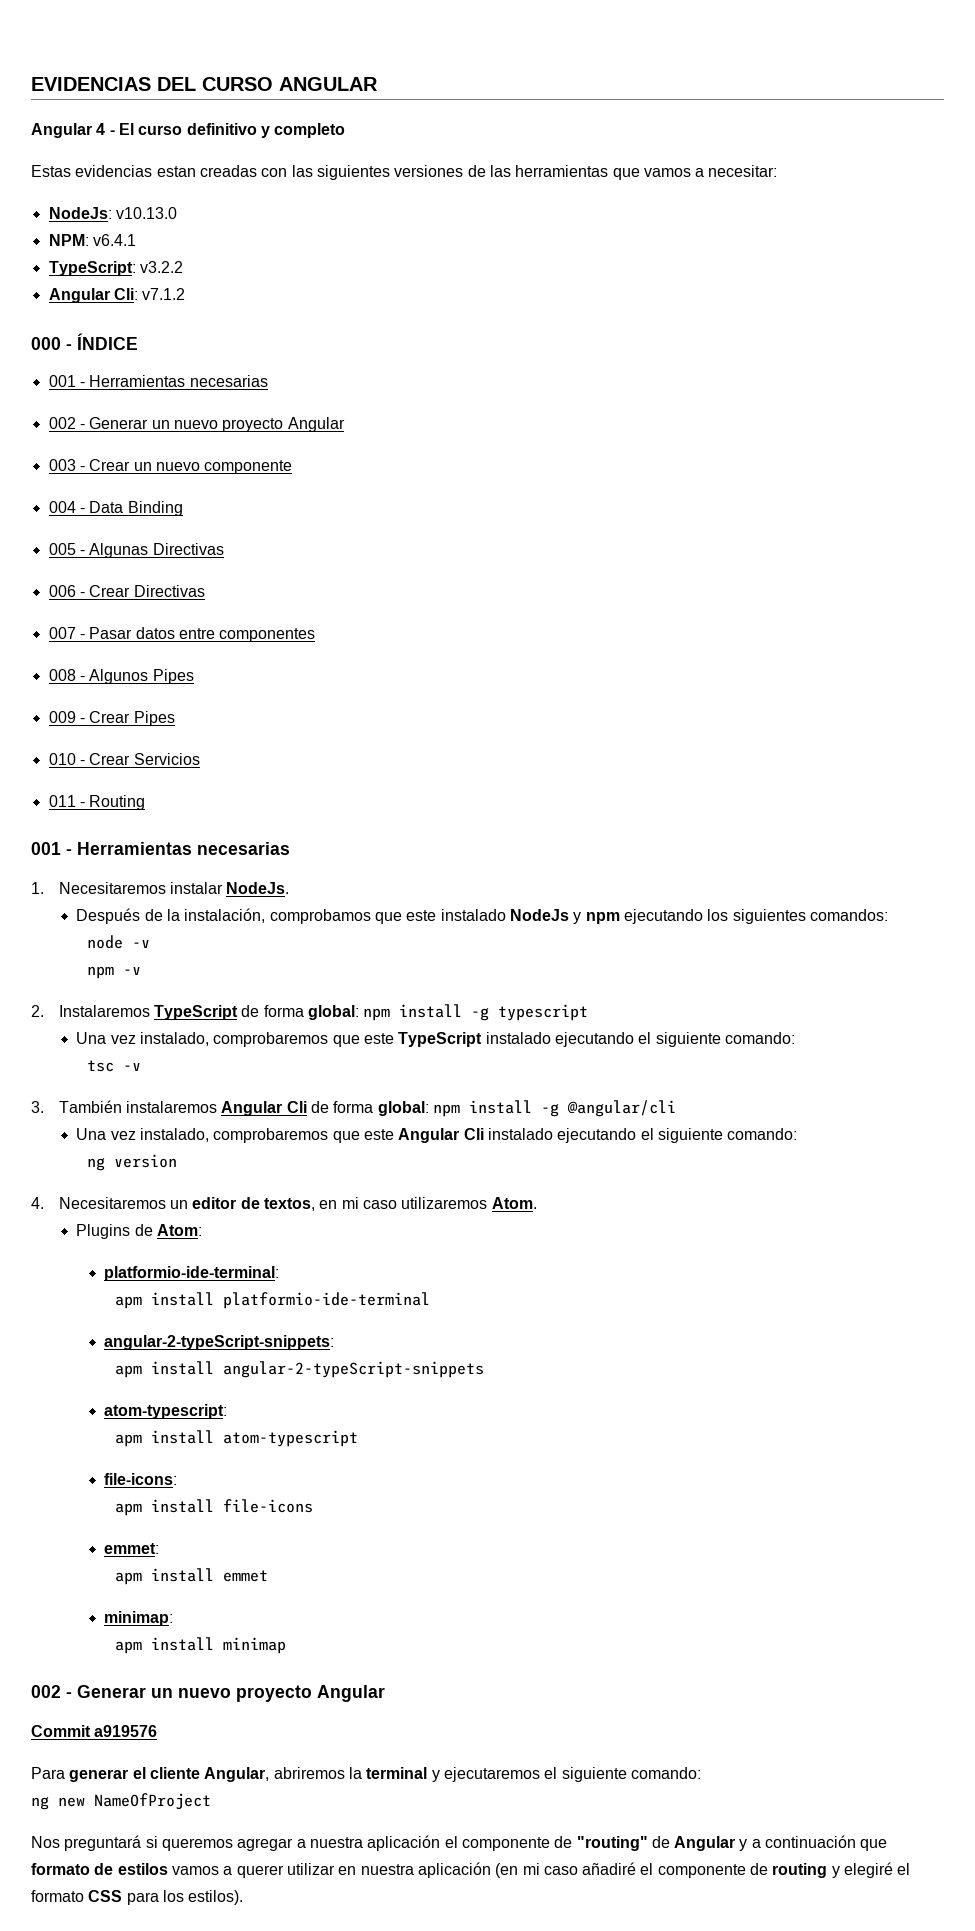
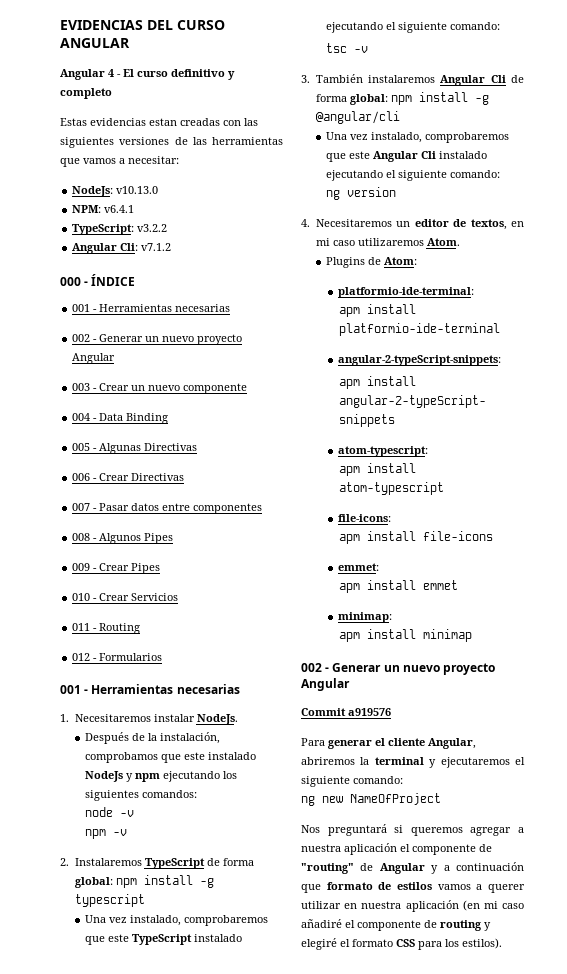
+ 012 - Formularios

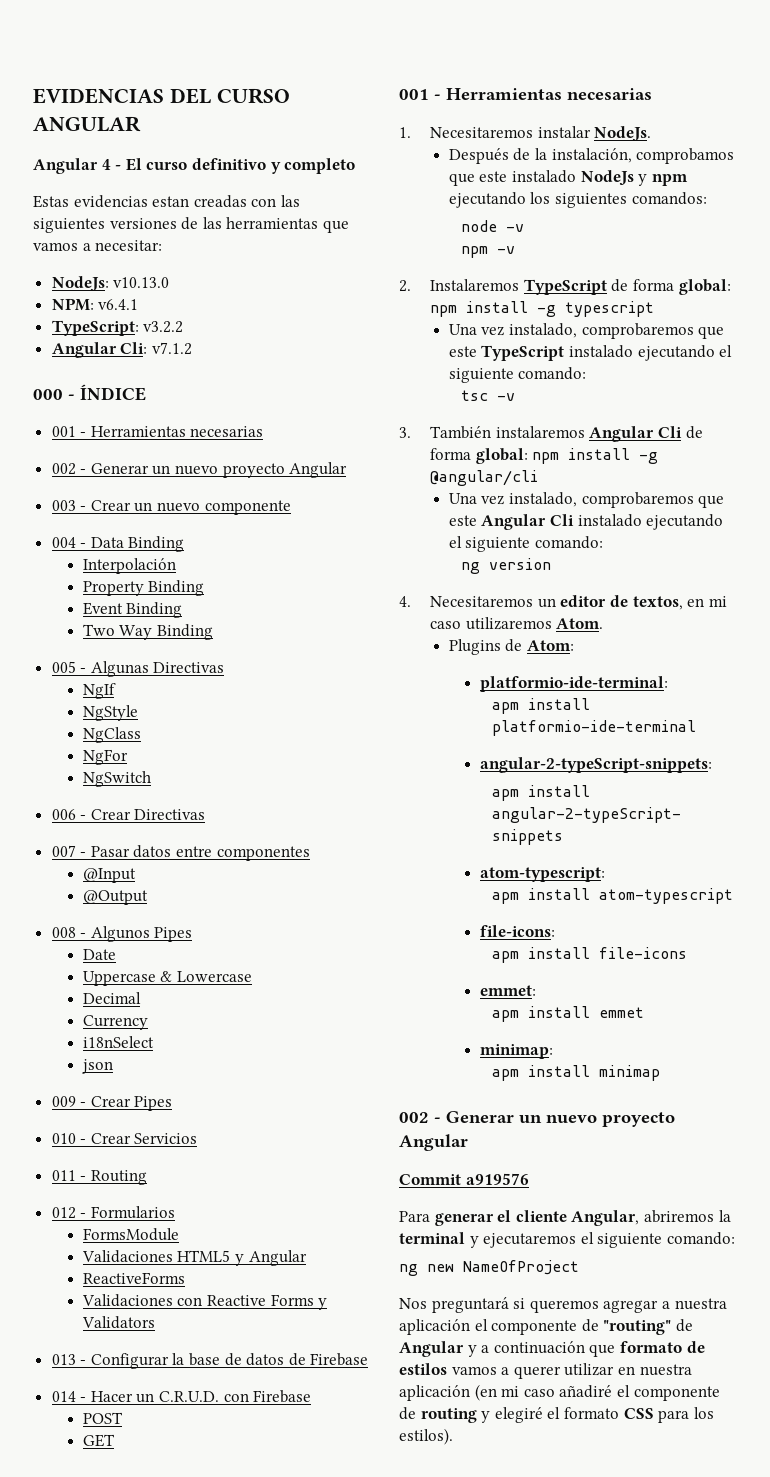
+ Interpolación
+ Property Binding
+ Event Binding
+ Two Way Binding
+ NgIf
+ NgStyle
+ NgClass
+ NgFor
+ NgSwitch
+ @Input
+ @Output
+ Date
+ Uppercase & Lowercase
+ Decimal
+ Currency
+ i18nSelect
+ json
+ FormsModule
+ Validaciones HTML5 y Angular
+ ReactiveForms
+ Validaciones con Reactive Forms y Validators
+ 013 - Configurar la base de datos de Firebase
+ 014 - Hacer un C.R.U.D. con Firebase
+ POST
+ GET

